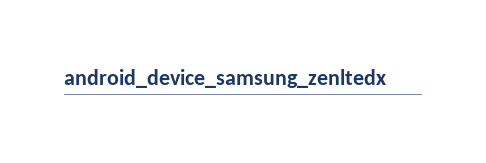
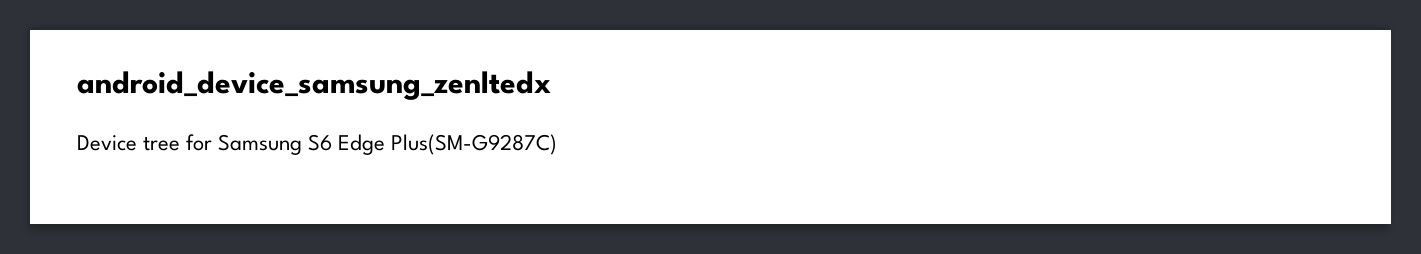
+ Device tree for Samsung S6 Edge Plus(SM-G9287C)

